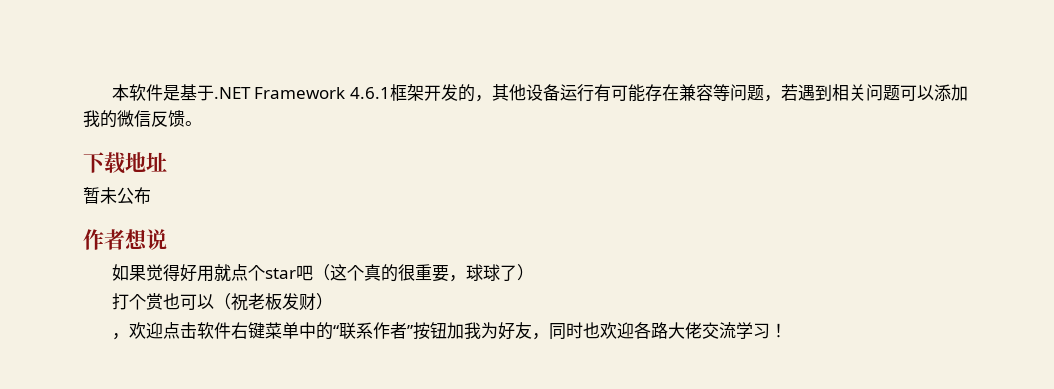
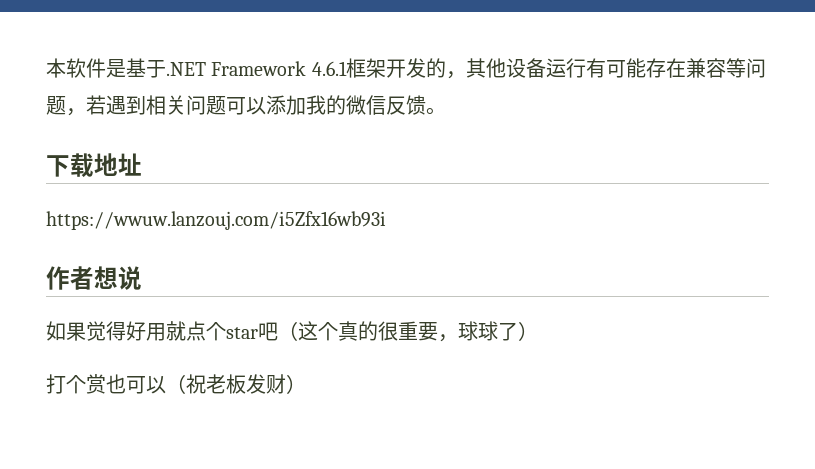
- 暂未公布
+ https://wwuw.lanzouj.com/i5Zfx16wb93i
- ，欢迎点击软件右键菜单中的“联系作者”按钮加我为好友，同时也欢迎各路大佬交流学习！

